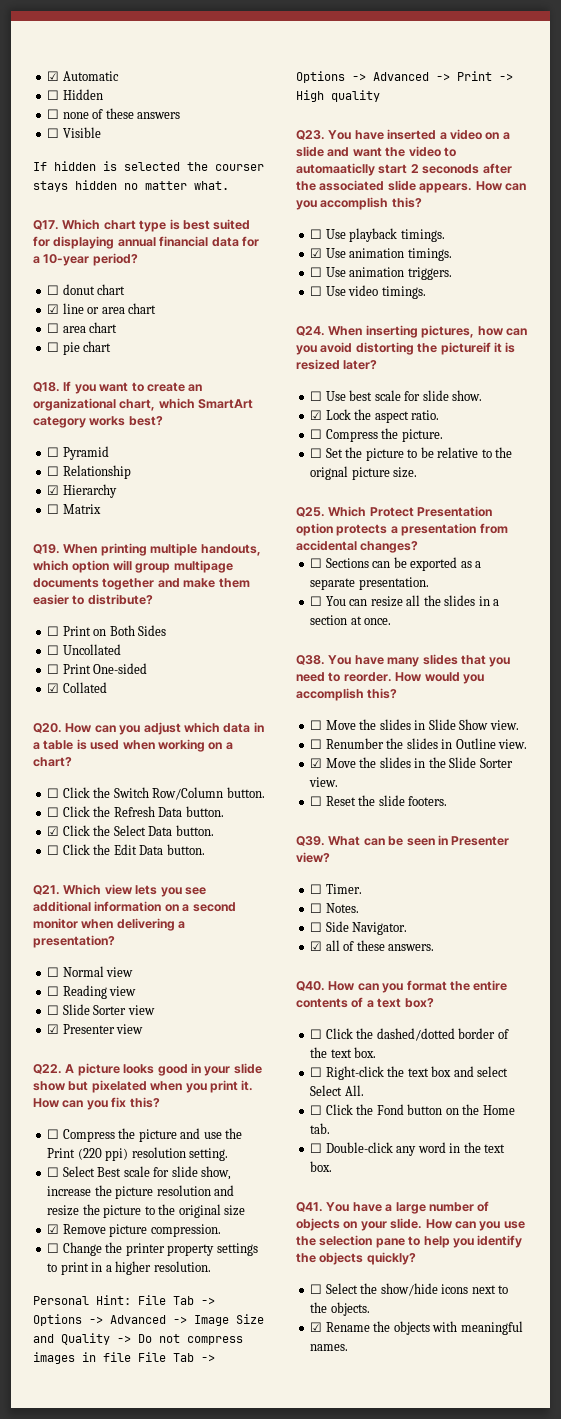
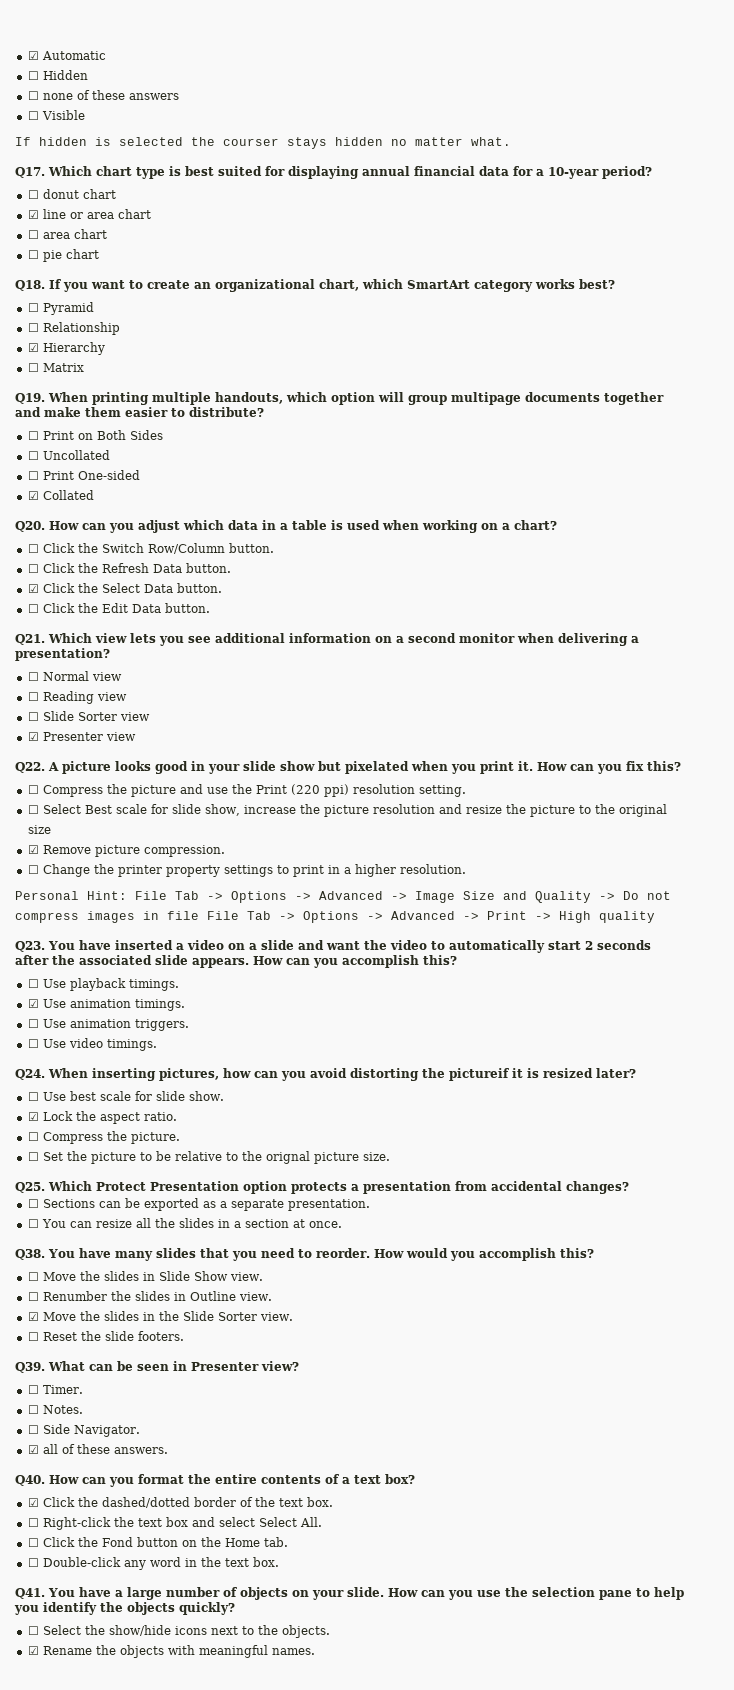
- Q23. You have inserted a video on a slide and want the video to automaaticlly start 2 seconods after the associated slide appears.
+ Q23. You have inserted a video on a slide and want the video to automatically start 2 seconds after the associated slide appears.
- ☐ Click the dashed/dotted border of the text box.
+ ☑ Click the dashed/dotted border of the text box.

